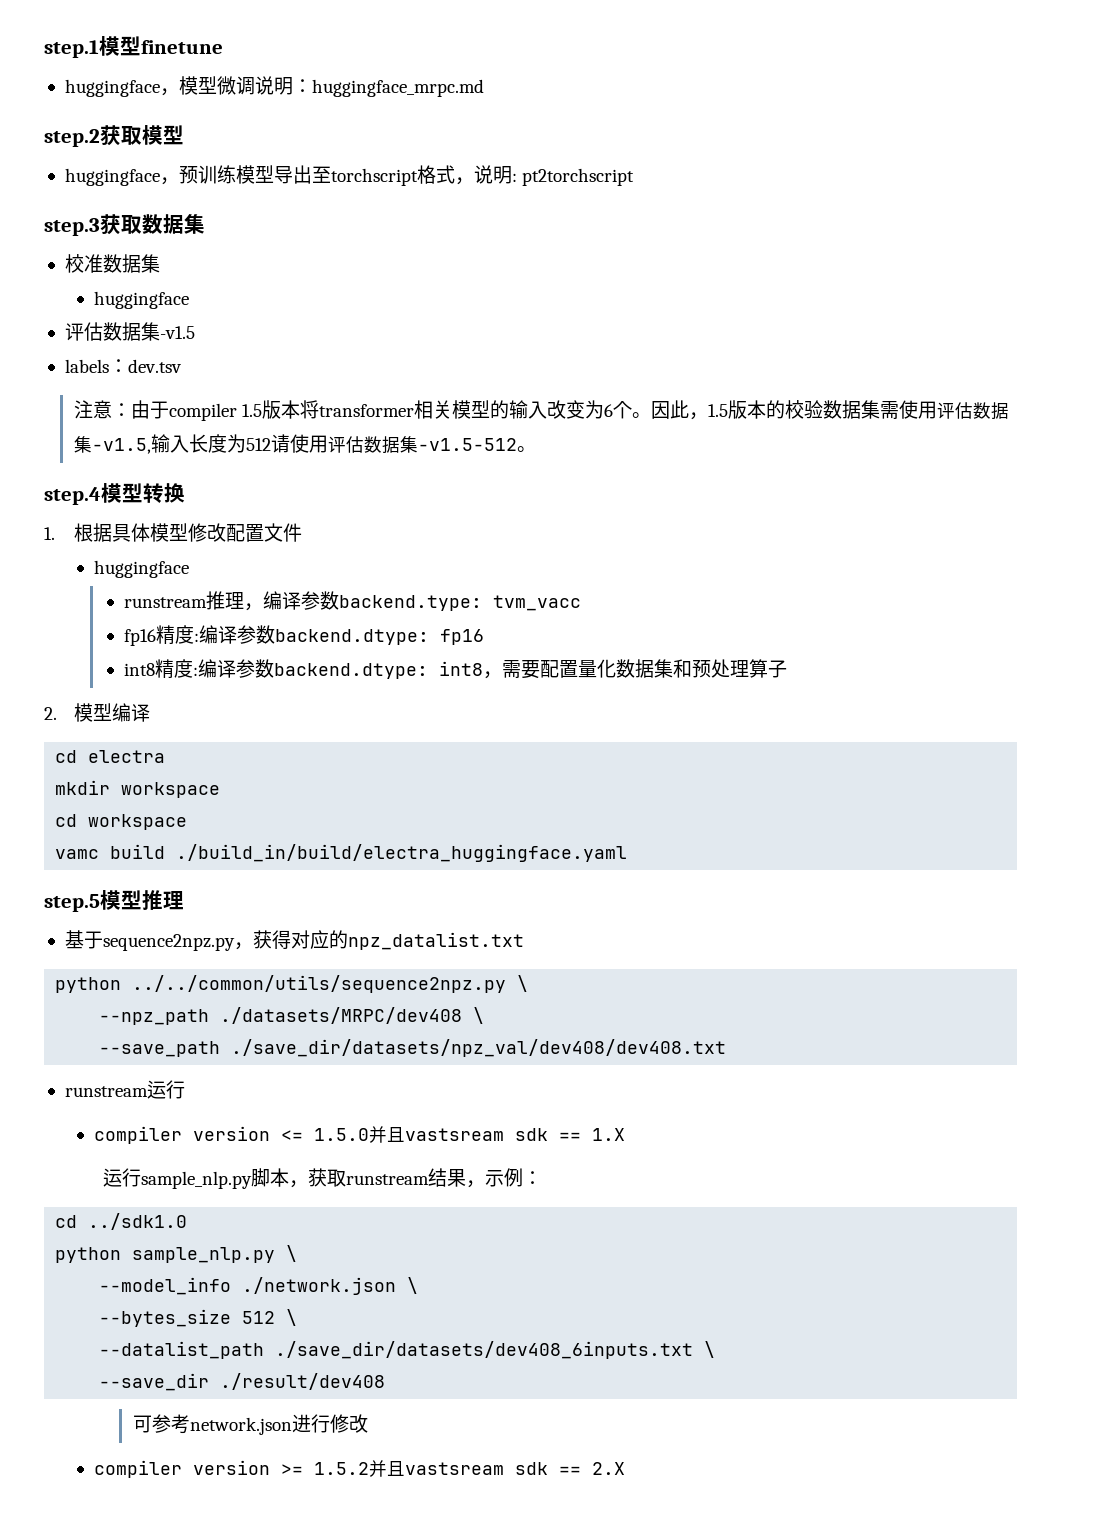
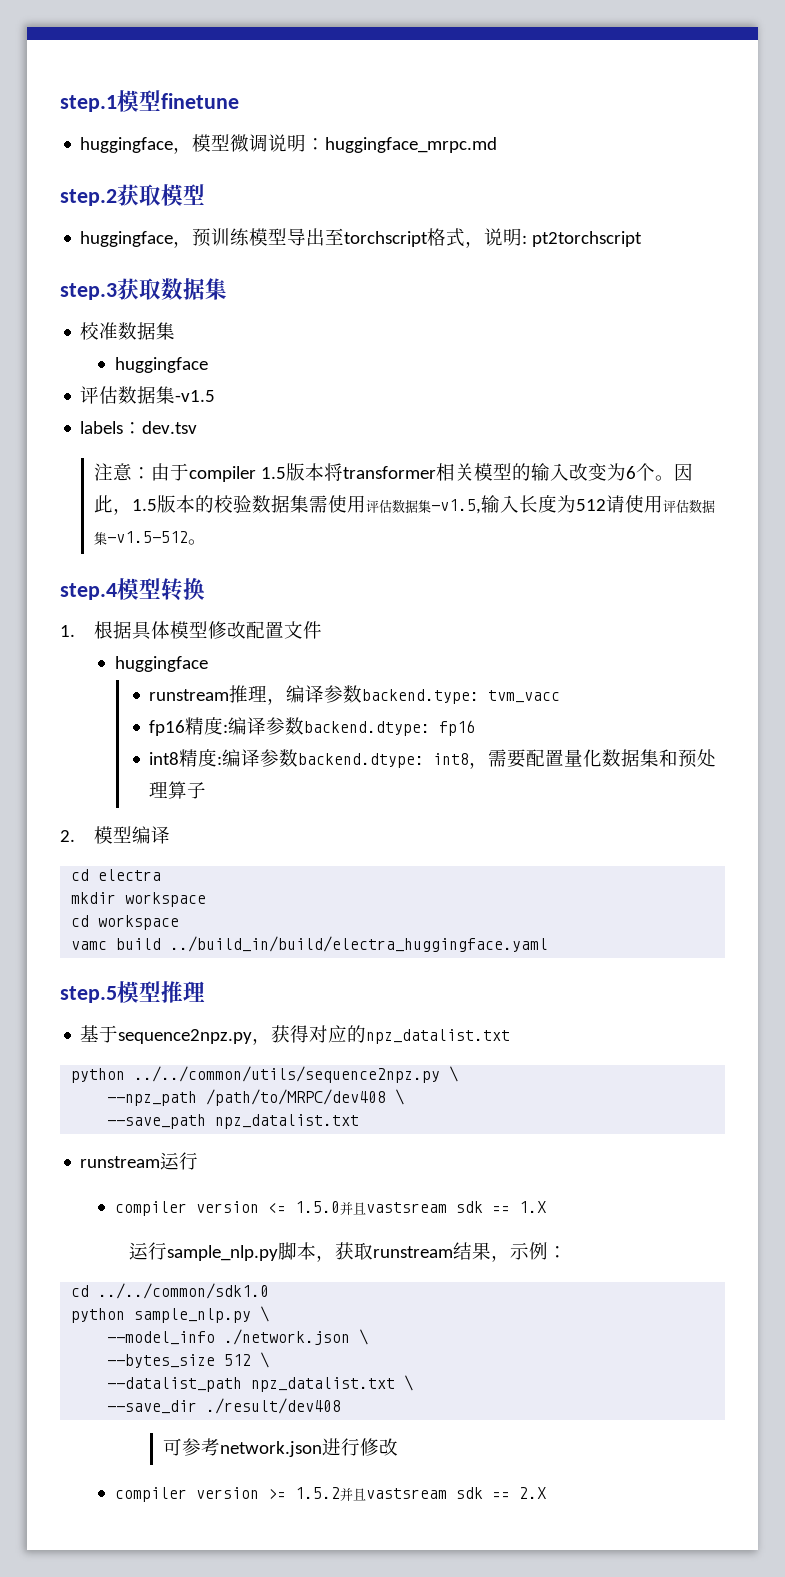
- vamc build ./build_in/build/electra_huggingface.yaml
+ vamc build ../build_in/build/electra_huggingface.yaml
- --npz_path ./datasets/MRPC/dev408 \
+ --npz_path /path/to/MRPC/dev408 \
- --save_path ./save_dir/datasets/npz_val/dev408/dev408.txt
+ --save_path npz_datalist.txt
- cd ../sdk1.0
+ cd ../../common/sdk1.0
- --datalist_path ./save_dir/datasets/dev408_6inputs.txt \
+ --datalist_path npz_datalist.txt \

